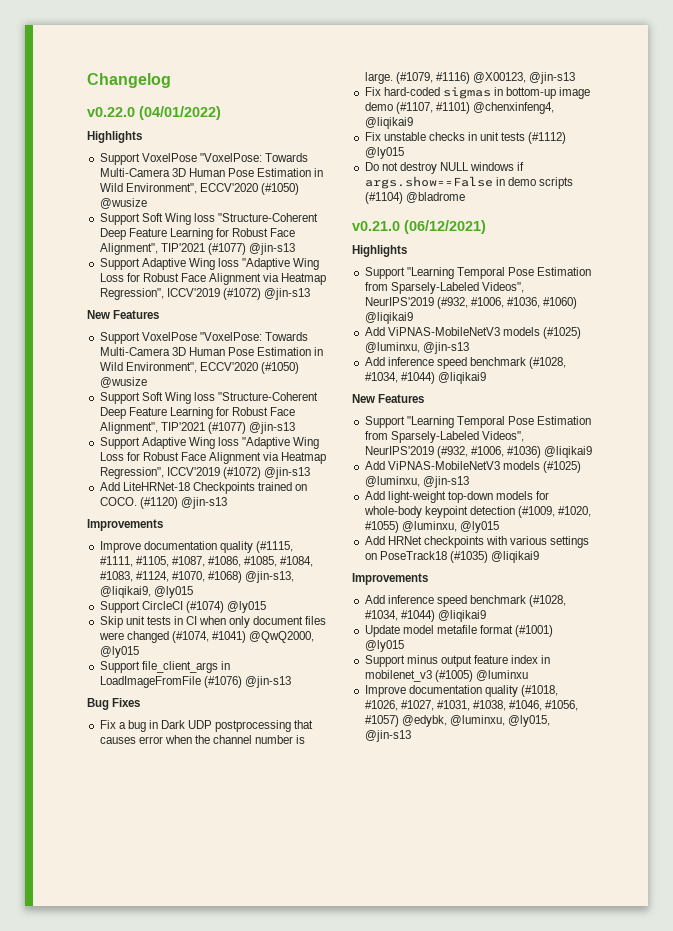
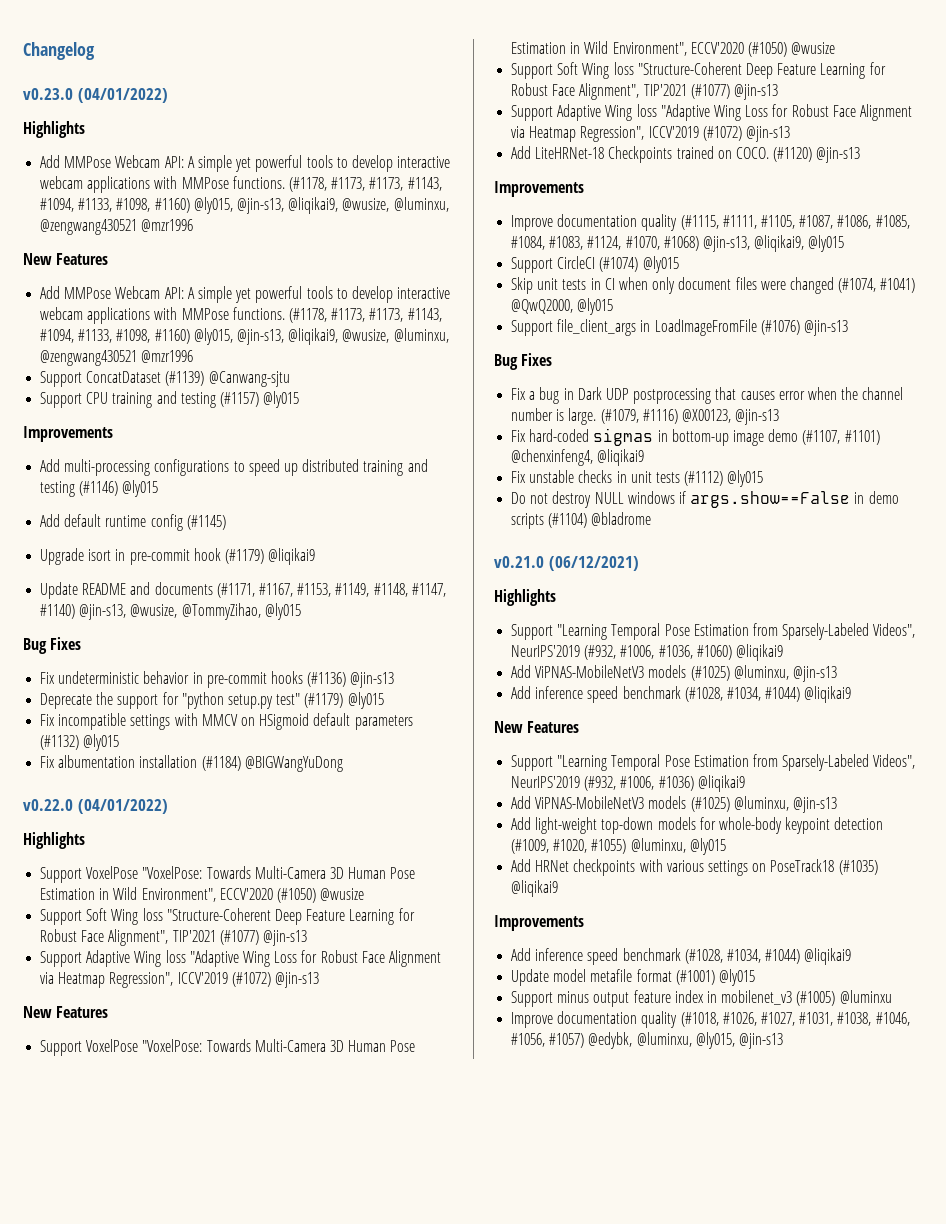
+ v0.23.0 (04/01/2022)
+ Highlights
+ Add MMPose Webcam API: A simple yet powerful tools to develop interactive webcam applications with MMPose functions. (#1178, #1173, #1173, #1143, #1094, #1133, #1098, #1160) @ly015, @jin-s13, @liqikai9, @wusize, @luminxu, @zengwang430521 @mzr1996
+ New Features
+ Add MMPose Webcam API: A simple yet powerful tools to develop interactive webcam applications with MMPose functions. (#1178, #1173, #1173, #1143, #1094, #1133, #1098, #1160) @ly015, @jin-s13, @liqikai9, @wusize, @luminxu, @zengwang430521 @mzr1996
+ Support ConcatDataset (#1139) @Canwang-sjtu
+ Support CPU training and testing (#1157) @ly015
+ Improvements
+ Add multi-processing configurations to speed up distributed training and testing (#1146) @ly015
+ Add default runtime config (#1145)
+ Upgrade isort in pre-commit hook (#1179) @liqikai9
+ Update README and documents (#1171, #1167, #1153, #1149, #1148, #1147, #1140) @jin-s13, @wusize, @TommyZihao, @ly015
+ Bug Fixes
+ Fix undeterministic behavior in pre-commit hooks (#1136) @jin-s13
+ Deprecate the support for "python setup.py test" (#1179) @ly015
+ Fix incompatible settings with MMCV on HSigmoid default parameters (#1132) @ly015
+ Fix albumentation installation (#1184) @BIGWangYuDong

